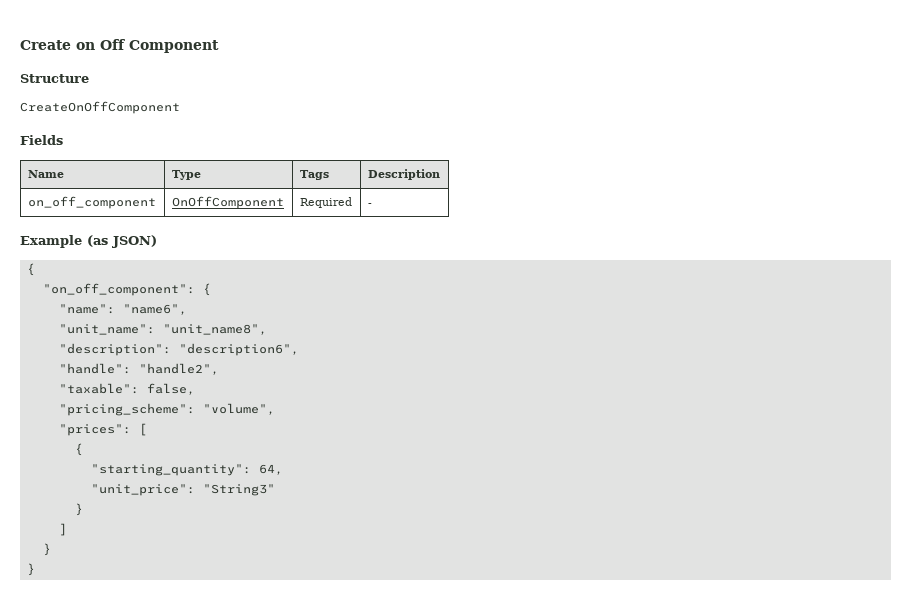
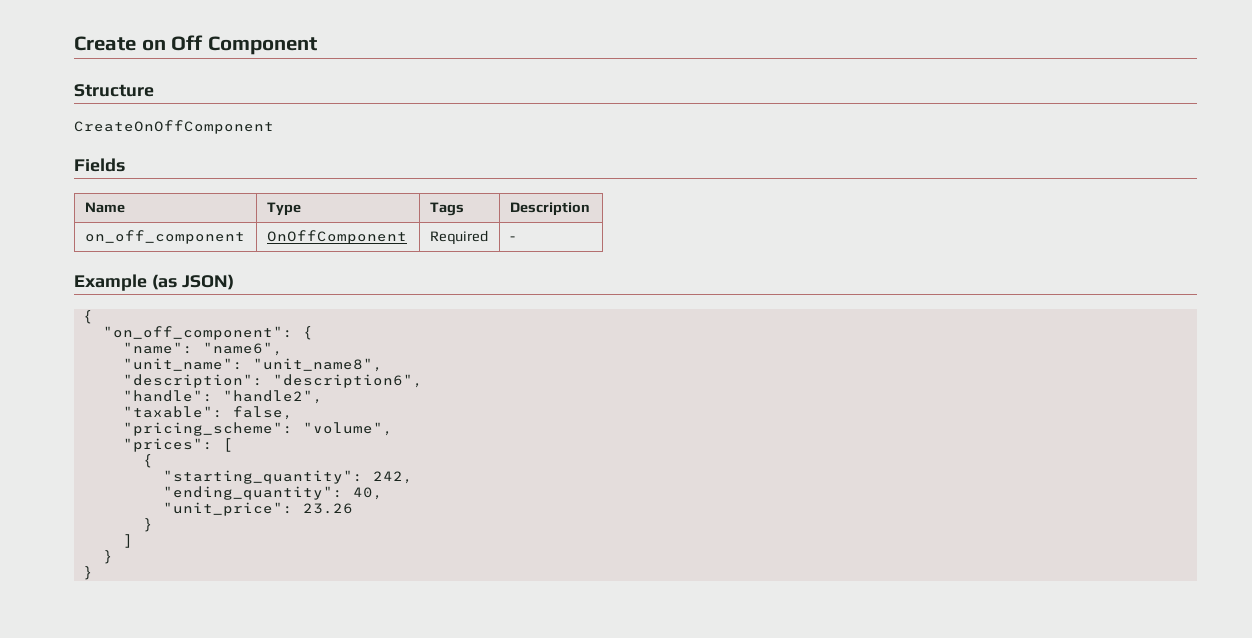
- "starting_quantity": 64,
+ "starting_quantity": 242,
+ "ending_quantity": 40,
- "unit_price": "String3"
+ "unit_price": 23.26

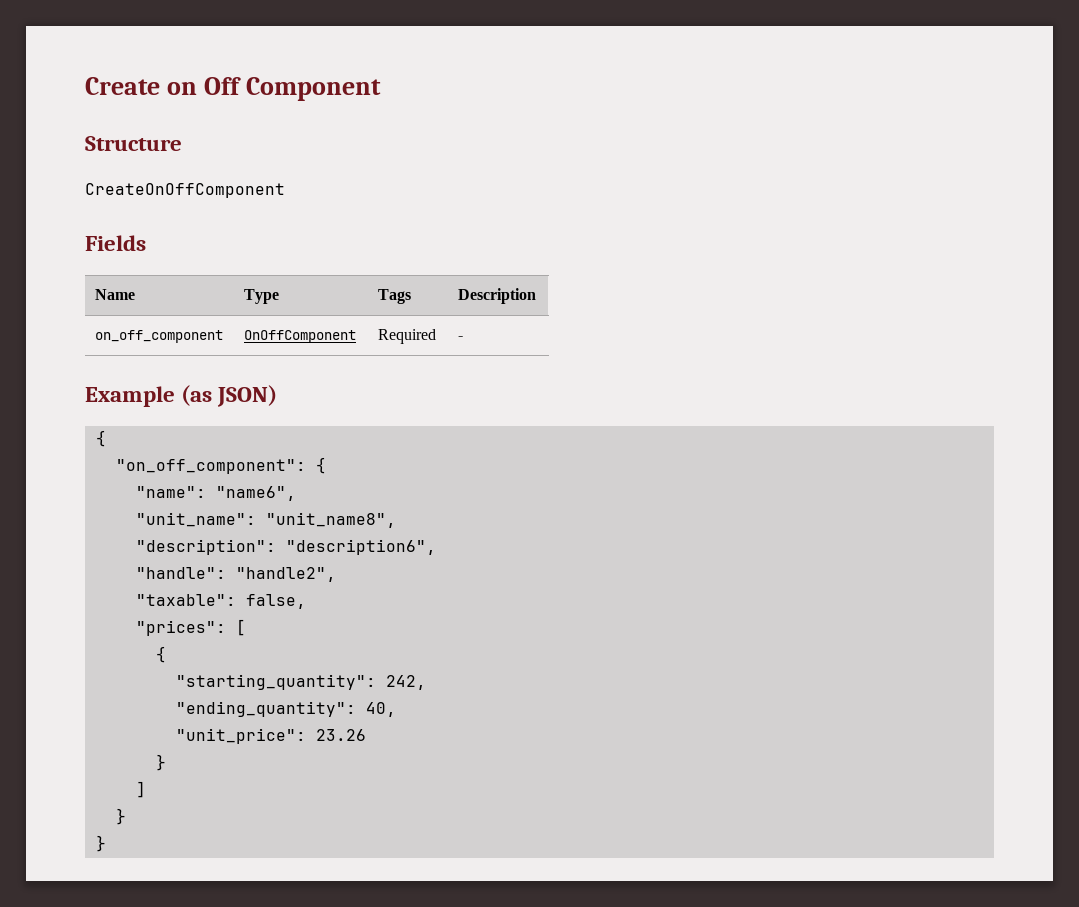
- "pricing_scheme": "volume",

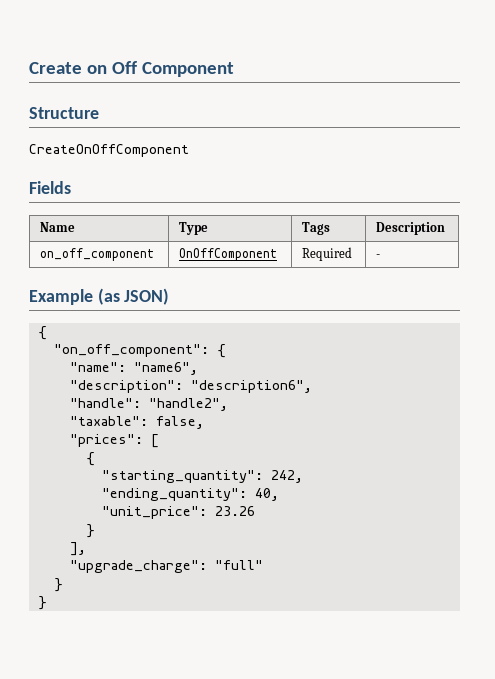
- "unit_name": "unit_name8",
- ]
+ ],
+ "upgrade_charge": "full"

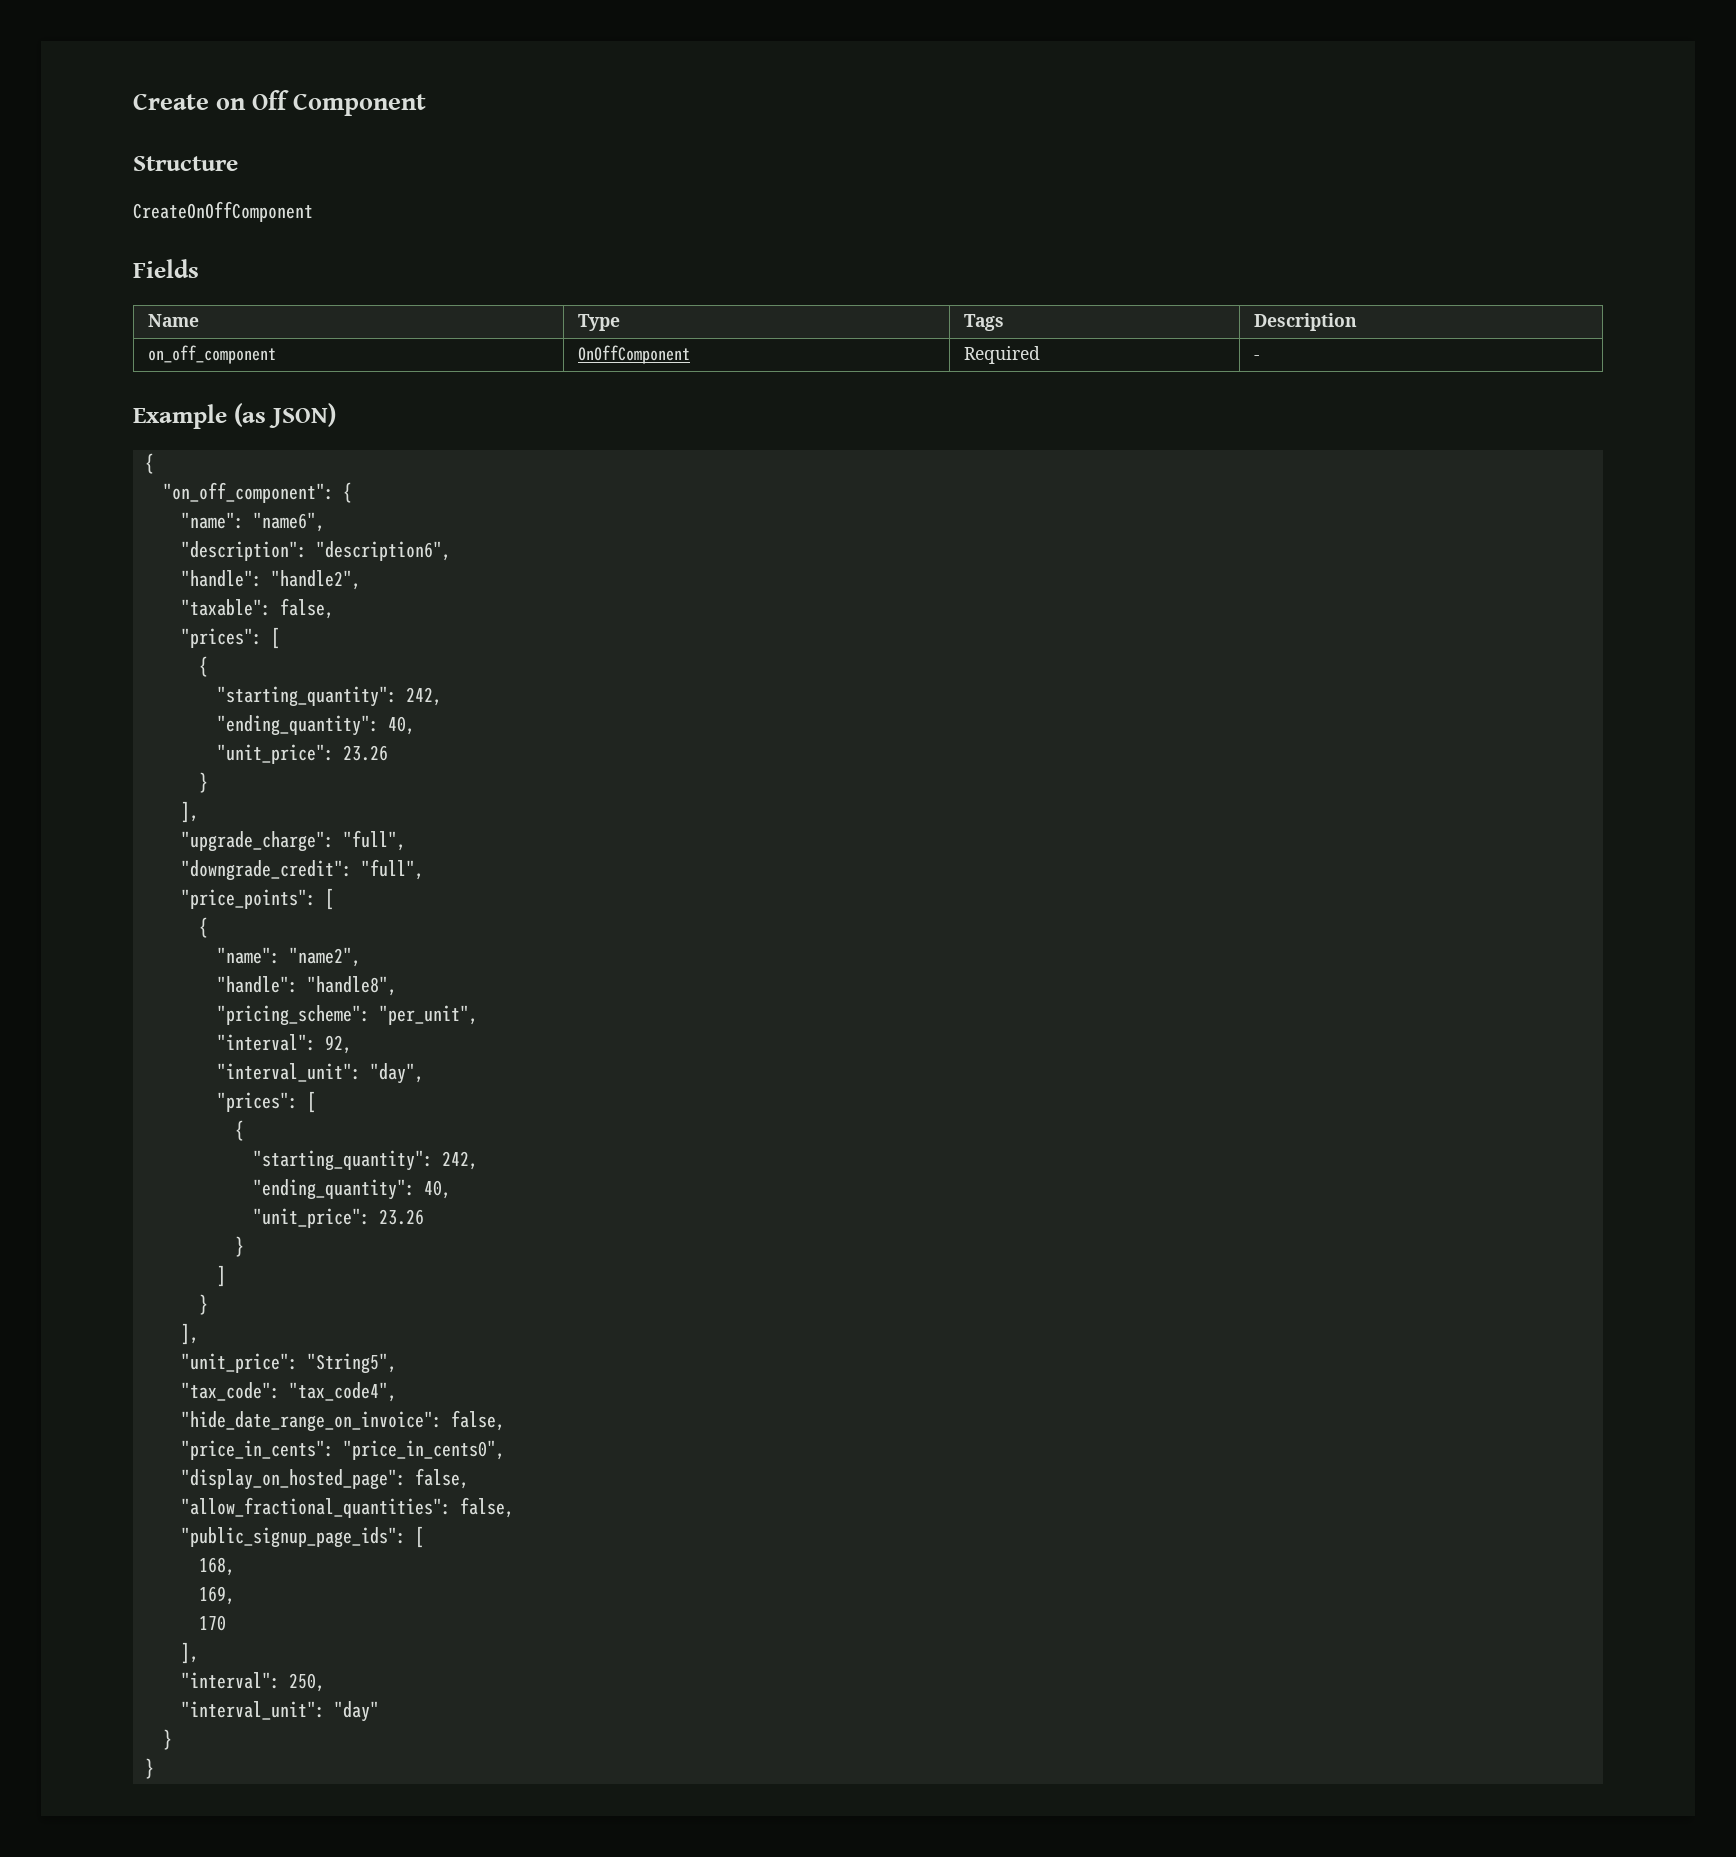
- "upgrade_charge": "full"
+ "upgrade_charge": "full",
+ "downgrade_credit": "full",
+ "price_points": [
+ {
+ "name": "name2",
+ "handle": "handle8",
+ "pricing_scheme": "per_unit",
+ "interval": 92,
+ "interval_unit": "day",
+ "prices": [
+ {
+ "starting_quantity": 242,
+ "ending_quantity": 40,
+ "unit_price": 23.26
+ }
+ ]
+ }
+ ],
+ "unit_price": "String5",
+ "tax_code": "tax_code4",
+ "hide_date_range_on_invoice": false,
+ "price_in_cents": "price_in_cents0",
+ "display_on_hosted_page": false,
+ "allow_fractional_quantities": false,
+ "public_signup_page_ids": [
+ 168,
+ 169,
+ 170
+ ],
+ "interval": 250,
+ "interval_unit": "day"

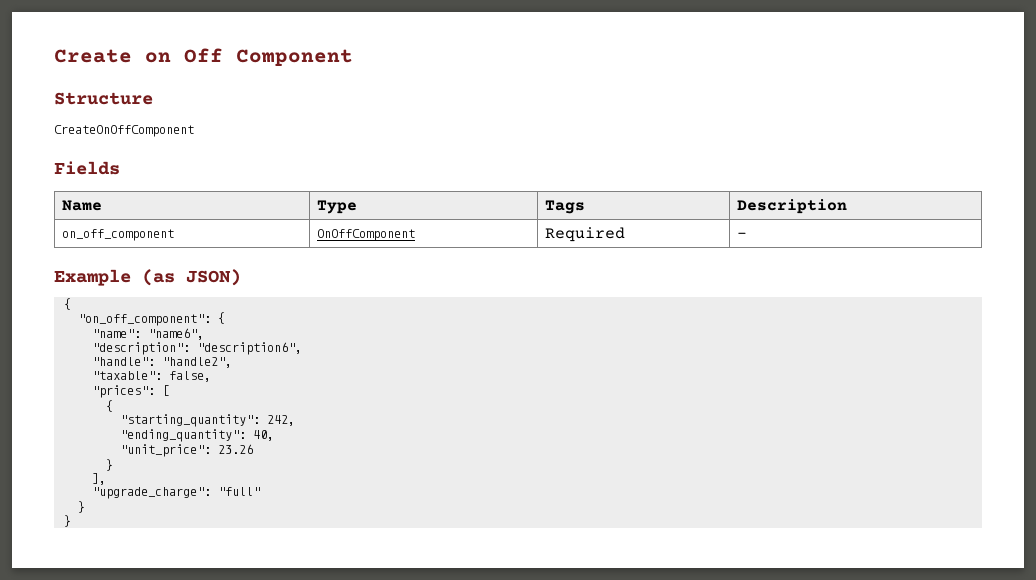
- "upgrade_charge": "full",
- "downgrade_credit": "full",
- "price_points": [
- {
- "name": "name2",
- "handle": "handle8",
- "pricing_scheme": "per_unit",
- "interval": 92,
- "interval_unit": "day",
- "prices": [
- {
- "starting_quantity": 242,
- "ending_quantity": 40,
- "unit_price": 23.26
- }
- ]
- }
- ],
- "unit_price": "String5",
- "tax_code": "tax_code4",
- "hide_date_range_on_invoice": false,
- "price_in_cents": "price_in_cents0",
- "display_on_hosted_page": false,
- "allow_fractional_quantities": false,
- "public_signup_page_ids": [
- 168,
- 169,
- 170
- ],
- "interval": 250,
- "interval_unit": "day"
+ "upgrade_charge": "full"

